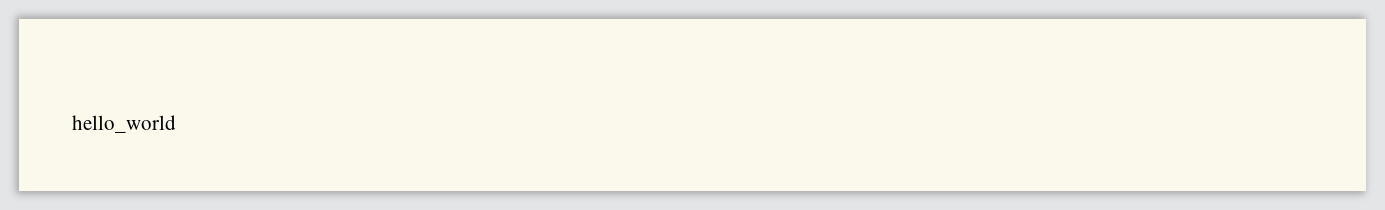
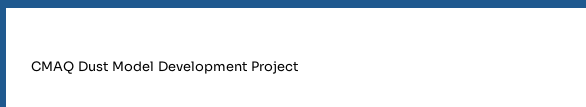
- hello_world
+ CMAQ Dust Model Development Project

